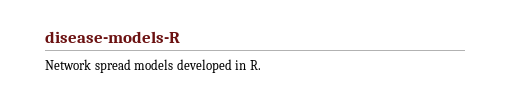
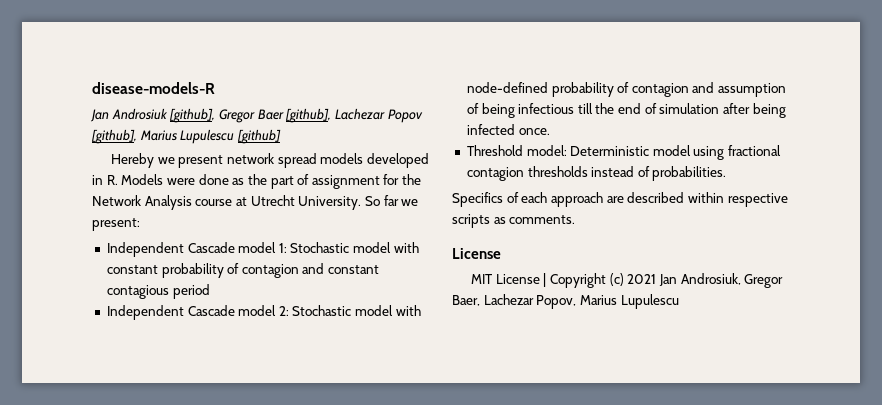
- Network spread models developed in R.
+ Jan Androsiuk [github], Gregor Baer [github], Lachezar Popov [github], Marius Lupulescu [github]
+ Hereby we present network spread models developed in R. Models were done as the part of assignment for the Network Analysis course at Utrecht University. So far we present:
+ Independent Cascade model 1: Stochastic model with constant probability of contagion and constant contagious period
+ Independent Cascade model 2: Stochastic model with node-defined probability of contagion and assumption of being infectious till the end of simulation after being infected once.
+ Threshold model: Deterministic model using fractional contagion thresholds instead of probabilities.
+ Specifics of each approach are described within respective scripts as comments.
+ License
+ MIT License | Copyright (c) 2021 Jan Androsiuk, Gregor Baer, Lachezar Popov, Marius Lupulescu

